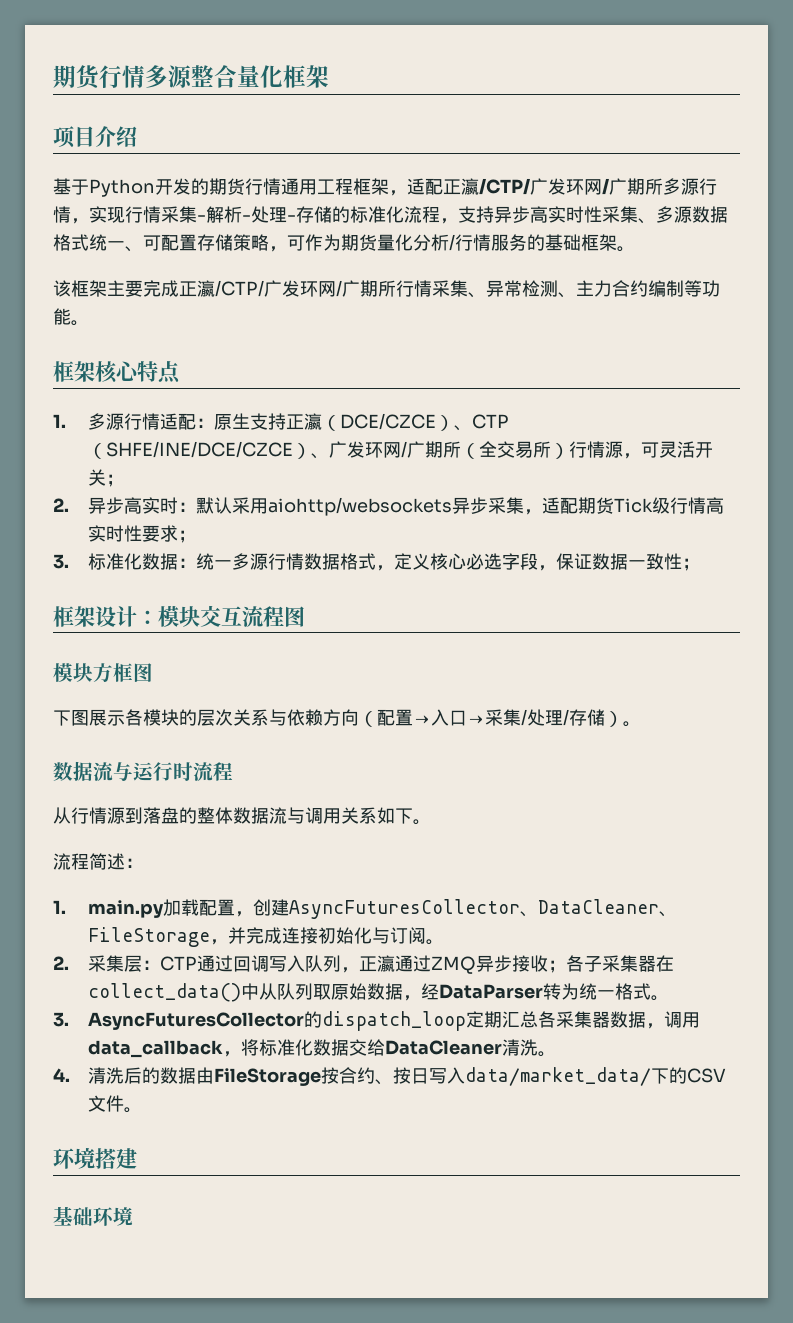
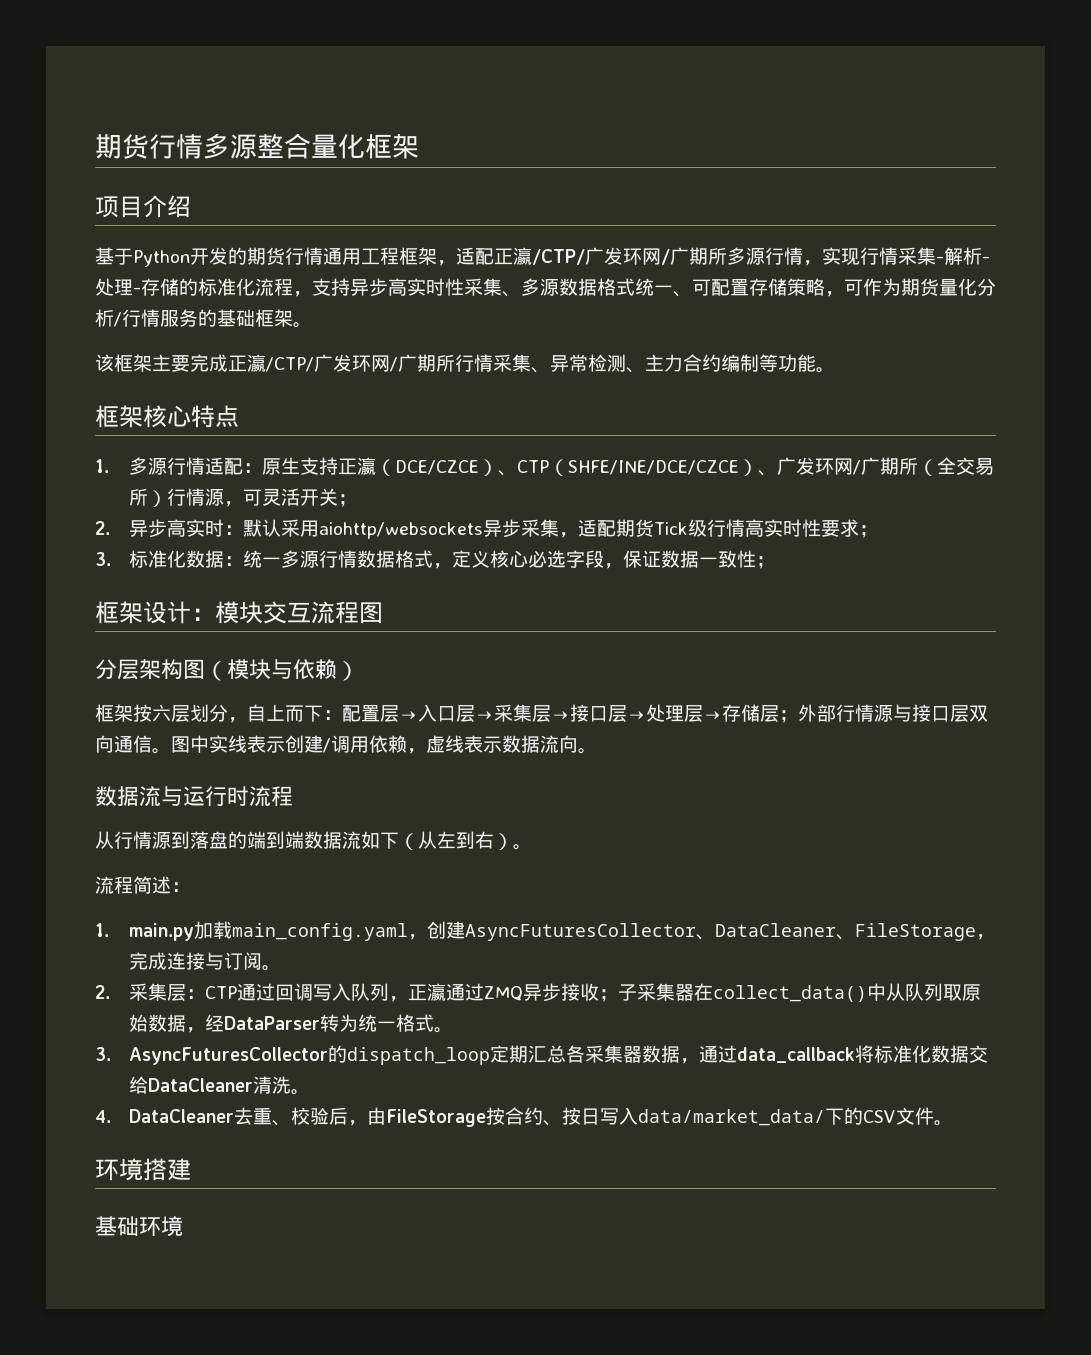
- 模块方框图
- 下图展示各模块的层次关系与依赖方向（配置→入口→采集/处理/存储）。
+ 分层架构图（模块与依赖）
+ 框架按六层划分，自上而下：配置层→入口层→采集层→接口层→处理层→存储层；外部行情源与接口层双向通信。图中实线表示创建/调用依赖，虚线表示数据流向。
- 从行情源到落盘的整体数据流与调用关系如下。
+ 从行情源到落盘的端到端数据流如下（从左到右）。
- 1. main.py加载配置，创建AsyncFuturesCollector、DataCleaner、FileStorage，并完成连接初始化与订阅。
+ 1. main.py加载main_config.yaml，创建AsyncFuturesCollector、DataCleaner、FileStorage，完成连接与订阅。
- 2.采集层：CTP通过回调写入队列，正瀛通过ZMQ异步接收；各子采集器在collect_data()中从队列取原始数据，经DataParser转为统一格式。
+ 2.采集层：CTP通过回调写入队列，正瀛通过ZMQ异步接收；子采集器在collect_data()中从队列取原始数据，经DataParser转为统一格式。
- 3. AsyncFuturesCollector的dispatch_loop定期汇总各采集器数据，调用data_callback，将标准化数据交给DataCleaner清洗。
+ 3. AsyncFuturesCollector的dispatch_loop定期汇总各采集器数据，通过data_callback将标准化数据交给DataCleaner清洗。
- 4.清洗后的数据由FileStorage按合约、按日写入data/market_data/下的CSV文件。
+ 4. DataCleaner去重、校验后，由FileStorage按合约、按日写入data/market_data/下的CSV文件。

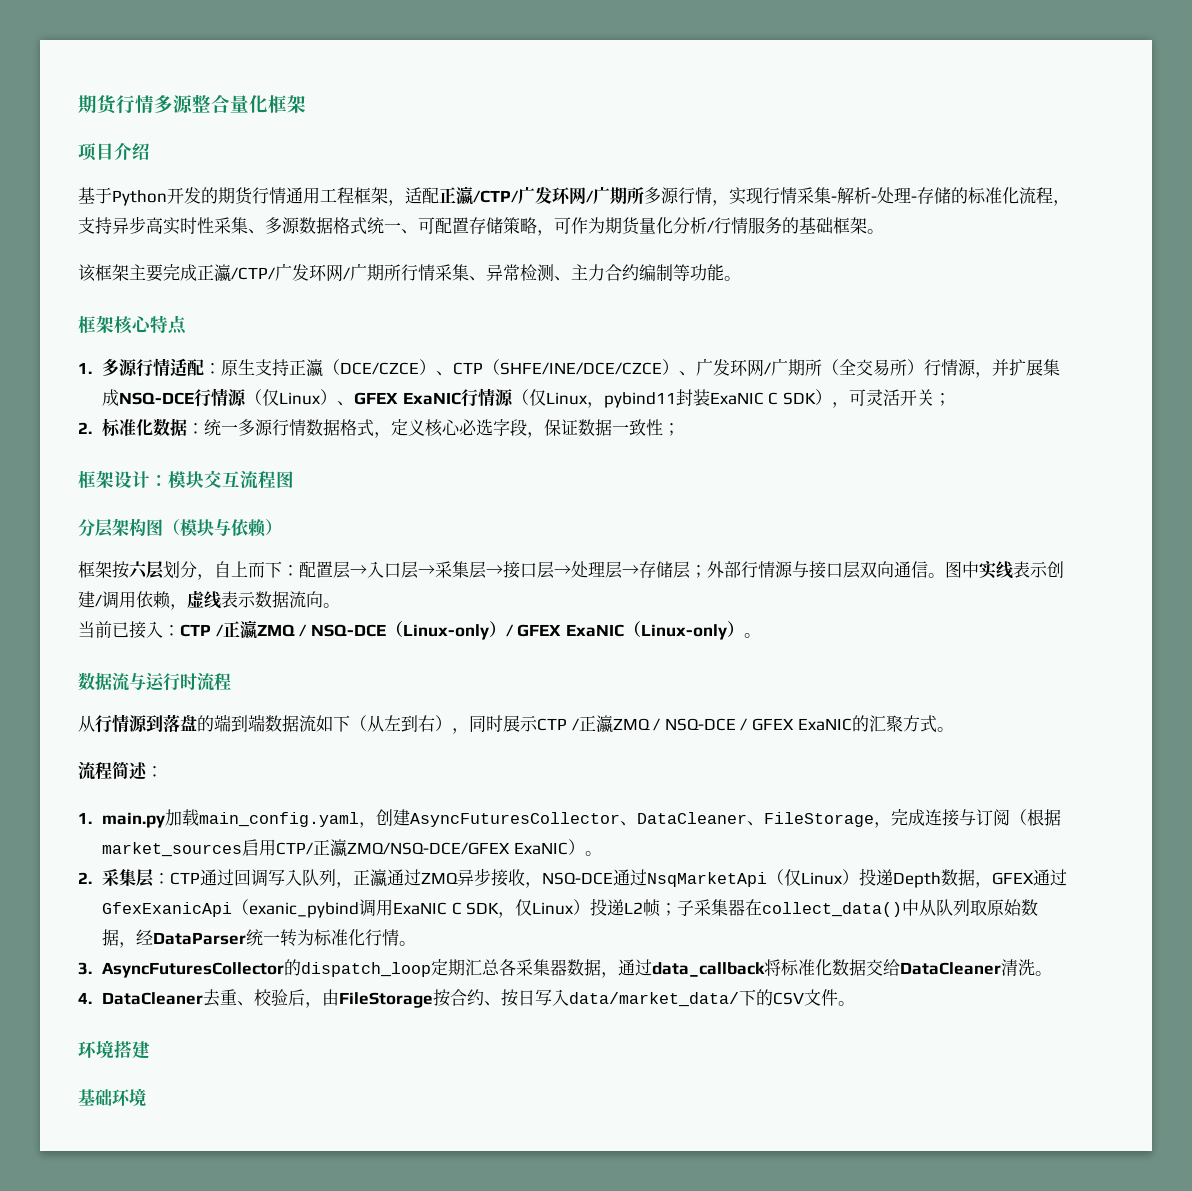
- 1.多源行情适配：原生支持正瀛（DCE/CZCE）、CTP（SHFE/INE/DCE/CZCE）、广发环网/广期所（全交易所）行情源，可灵活开关；
- 2.异步高实时：默认采用aiohttp/websockets异步采集，适配期货Tick级行情高实时性要求；
- 3.标准化数据：统一多源行情数据格式，定义核心必选字段，保证数据一致性；
+ 1.多源行情适配：原生支持正瀛（DCE/CZCE）、CTP（SHFE/INE/DCE/CZCE）、广发环网/广期所（全交易所）行情源，并扩展集成NSQ-DCE行情源（仅Linux）、GFEX ExaNIC行情源（仅Linux，pybind11封装ExaNIC C SDK），可灵活开关；
+ 2.标准化数据：统一多源行情数据格式，定义核心必选字段，保证数据一致性；
+ 当前已接入：CTP /正瀛ZMQ / NSQ-DCE（Linux-only）/ GFEX ExaNIC（Linux-only）。
- 从行情源到落盘的端到端数据流如下（从左到右）。
+ 从行情源到落盘的端到端数据流如下（从左到右），同时展示CTP /正瀛ZMQ / NSQ-DCE / GFEX ExaNIC的汇聚方式。
- 1. main.py加载main_config.yaml，创建AsyncFuturesCollector、DataCleaner、FileStorage，完成连接与订阅。
+ 1. main.py加载main_config.yaml，创建AsyncFuturesCollector、DataCleaner、FileStorage，完成连接与订阅（根据market_sources启用CTP/正瀛ZMQ/NSQ-DCE/GFEX ExaNIC）。
- 2.采集层：CTP通过回调写入队列，正瀛通过ZMQ异步接收；子采集器在collect_data()中从队列取原始数据，经DataParser转为统一格式。
+ 2.采集层：CTP通过回调写入队列，正瀛通过ZMQ异步接收，NSQ-DCE通过NsqMarketApi（仅Linux）投递Depth数据，GFEX通过GfexExanicApi（exanic_pybind调用ExaNIC C SDK，仅Linux）投递L2帧；子采集器在collect_data()中从队列取原始数据，经DataParser统一转为标准化行情。

